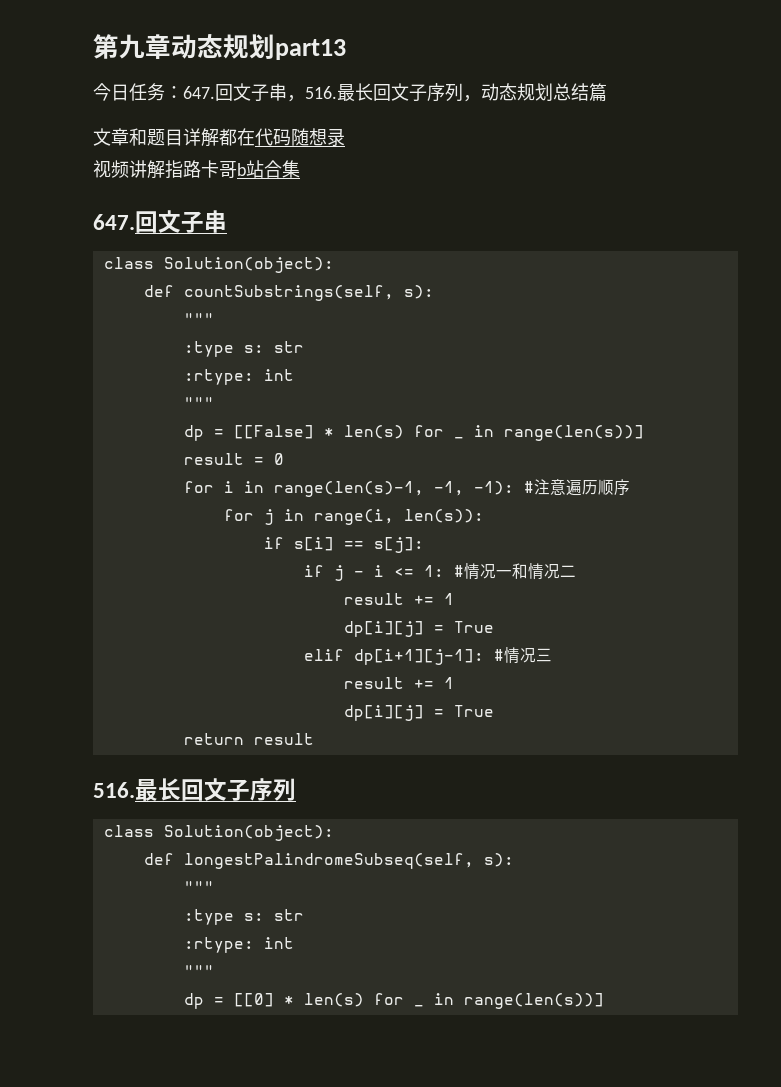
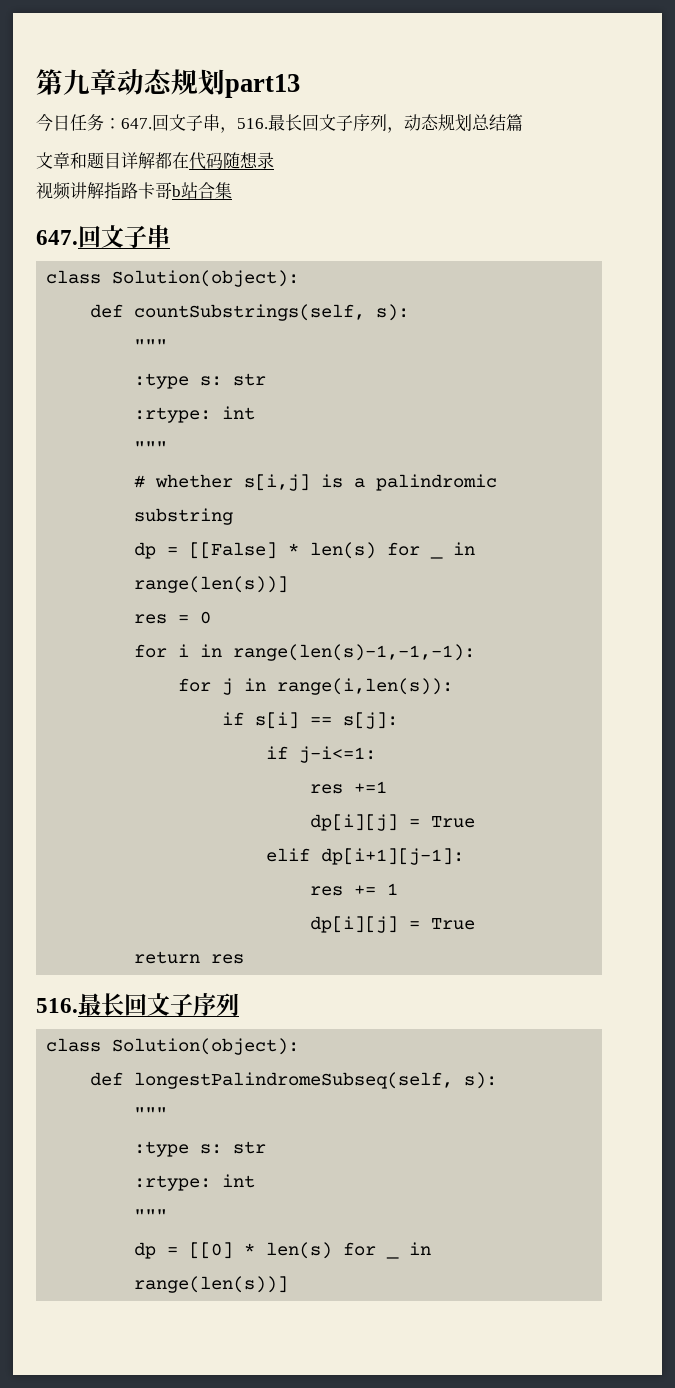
+ # whether s[i,j] is a palindromic substring
- result = 0
+ res = 0
- for i in range(len(s)-1, -1, -1): #注意遍历顺序
+ for i in range(len(s)-1,-1,-1):
- for j in range(i, len(s)):
+ for j in range(i,len(s)):
- if j - i <= 1: #情况一和情况二
- result += 1
+ if j-i<=1:
+ res +=1
- elif dp[i+1][j-1]: #情况三
- result += 1
+ elif dp[i+1][j-1]:
+ res += 1
- return result
+ return res

